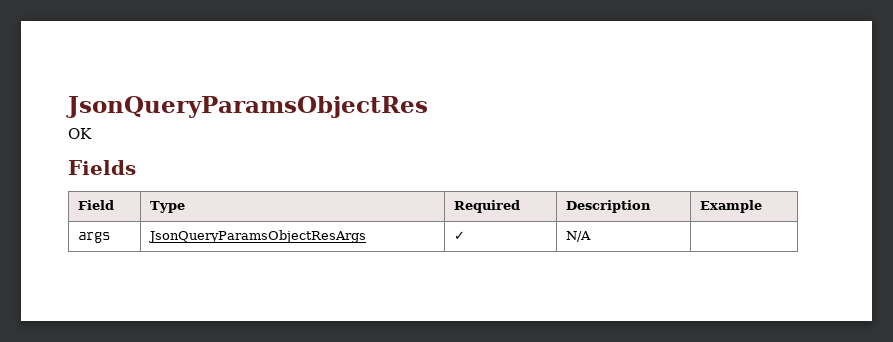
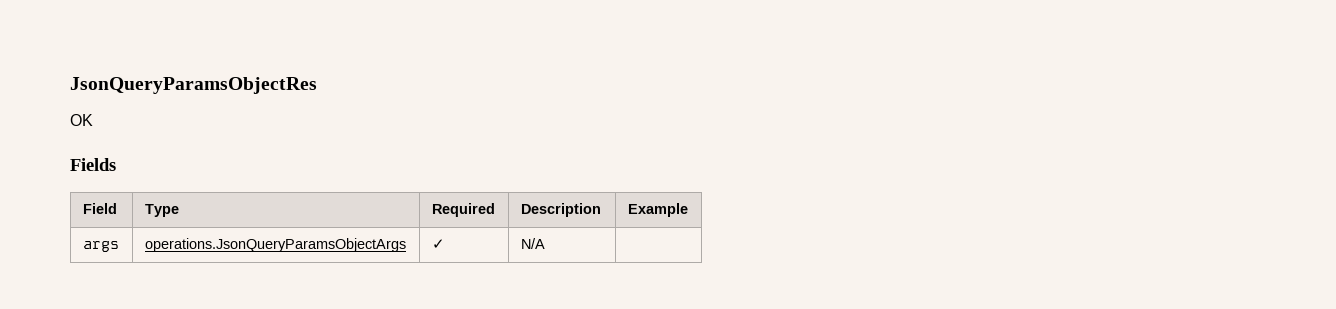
- args | JsonQueryParamsObjectResArgs | ✓ | N/A |
+ args | operations.JsonQueryParamsObjectArgs | ✓ | N/A |

